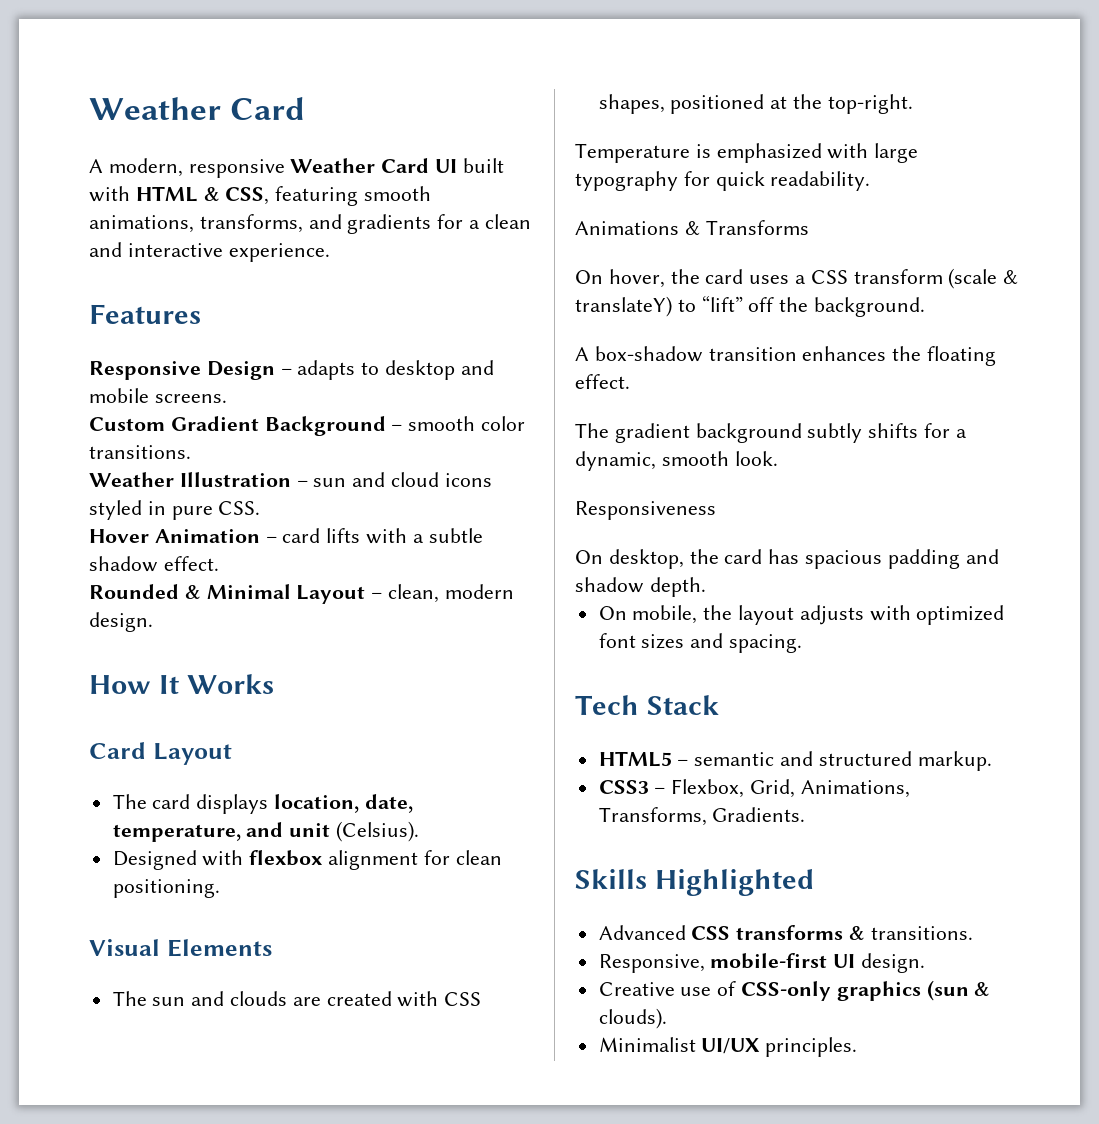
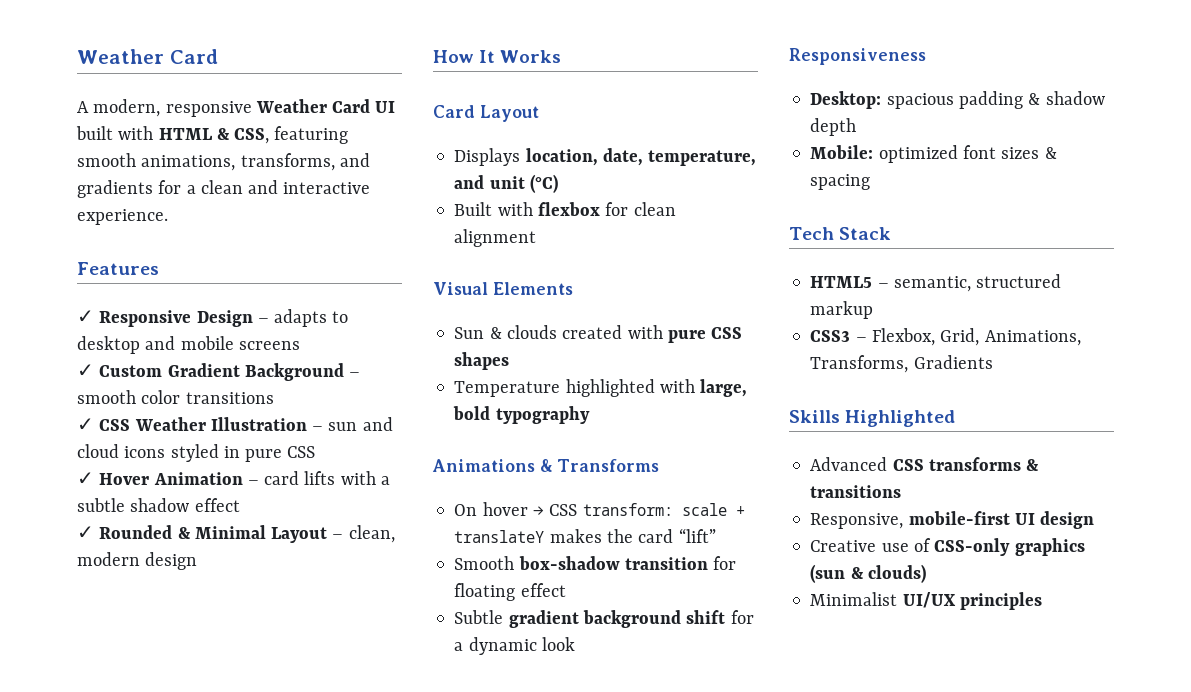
- Responsive Design – adapts to desktop and mobile screens.
- Custom Gradient Background – smooth color transitions.
- Weather Illustration – sun and cloud icons styled in pure CSS.
- Hover Animation – card lifts with a subtle shadow effect.
- Rounded & Minimal Layout – clean, modern design.
+ ✓ Responsive Design – adapts to desktop and mobile screens
+ ✓ Custom Gradient Background – smooth color transitions
+ ✓ CSS Weather Illustration – sun and cloud icons styled in pure CSS
+ ✓ Hover Animation – card lifts with a subtle shadow effect
+ ✓ Rounded & Minimal Layout – clean, modern design
- The card displays location, date, temperature, and unit (Celsius).
- Designed with flexbox alignment for clean positioning.
+ Displays location, date, temperature, and unit (°C)
+ Built with flexbox for clean alignment
- The sun and clouds are created with CSS shapes, positioned at the top-right.
- Temperature is emphasized with large typography for quick readability.
+ Sun & clouds created with pure CSS shapes
+ Temperature highlighted with large, bold typography
  Animations & Transforms
- On hover, the card uses a CSS transform (scale & translateY) to “lift” off the background.
- A box-shadow transition enhances the floating effect.
- The gradient background subtly shifts for a dynamic, smooth look.
+ On hover → CSS transform: scale + translateY makes the card “lift”
+ Smooth box-shadow transition for floating effect
+ Subtle gradient background shift for a dynamic look
  Responsiveness
- On desktop, the card has spacious padding and shadow depth.
- On mobile, the layout adjusts with optimized font sizes and spacing.
+ Desktop: spacious padding & shadow depth
+ Mobile: optimized font sizes & spacing
- HTML5 – semantic and structured markup.
+ HTML5 – semantic, structured markup
- CSS3 – Flexbox, Grid, Animations, Transforms, Gradients.
+ CSS3 – Flexbox, Grid, Animations, Transforms, Gradients
- Advanced CSS transforms & transitions.
+ Advanced CSS transforms & transitions
- Responsive, mobile-first UI design.
+ Responsive, mobile-first UI design
- Creative use of CSS-only graphics (sun & clouds).
+ Creative use of CSS-only graphics (sun & clouds)
- Minimalist UI/UX principles.
+ Minimalist UI/UX principles

